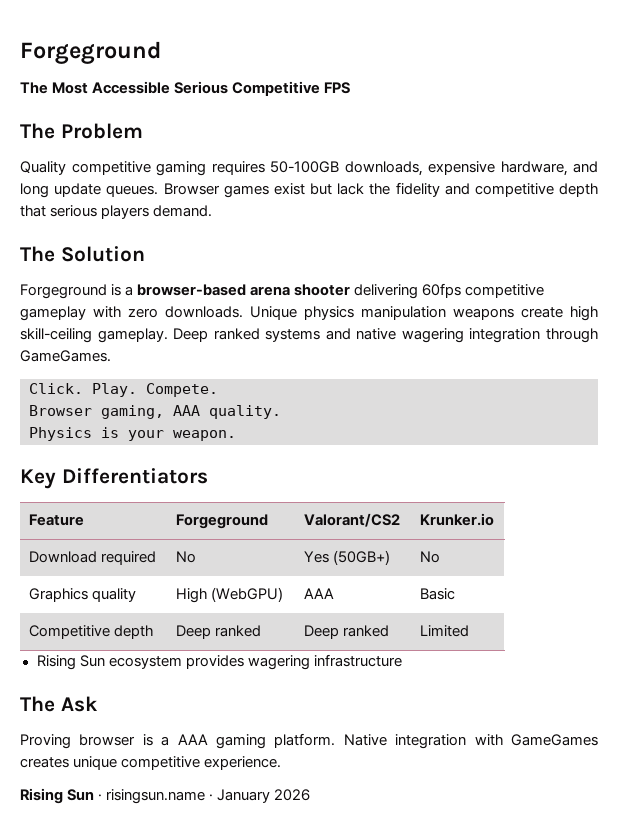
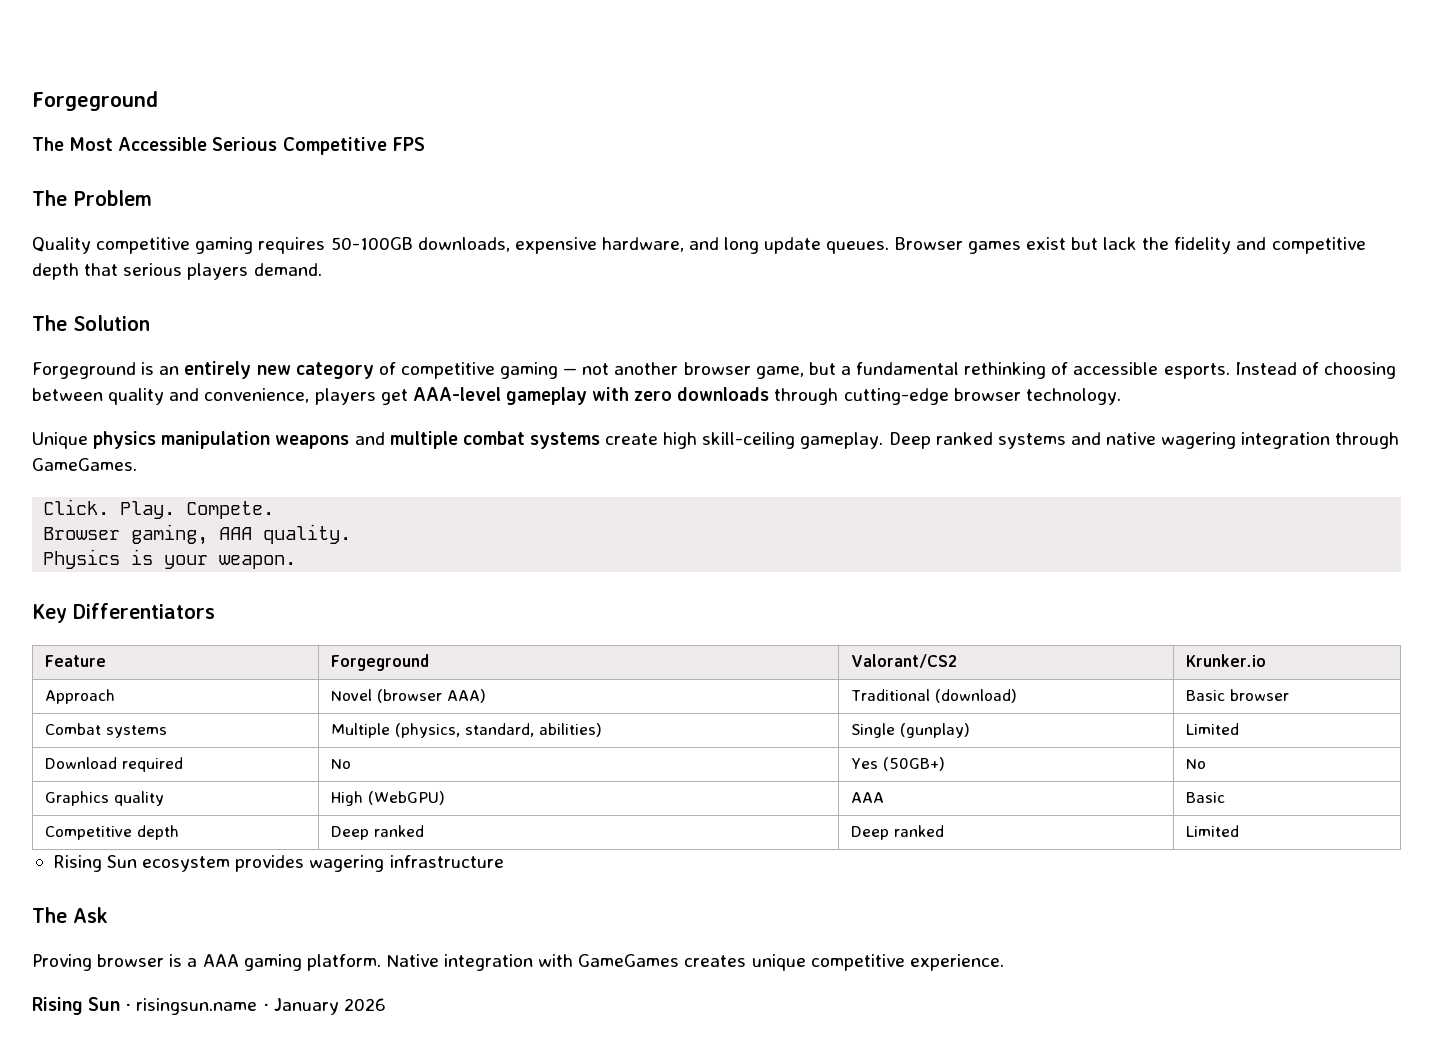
- Forgeground is a browser-based arena shooter delivering 60fps competitive gameplay with zero downloads. Unique physics manipulation weapons create high skill-ceiling gameplay.
+ Forgeground is an entirely new category of competitive gaming — not another browser game, but a fundamental rethinking of accessible esports. Instead of choosing between quality and convenience, players get AAA-level gameplay with zero downloads through cutting-edge browser technology.
+ Unique physics manipulation weapons and multiple combat systems create high skill-ceiling gameplay.
+ Approach | Novel (browser AAA) | Traditional (download) | Basic browser
+ Combat systems | Multiple (physics, standard, abilities) | Single (gunplay) | Limited

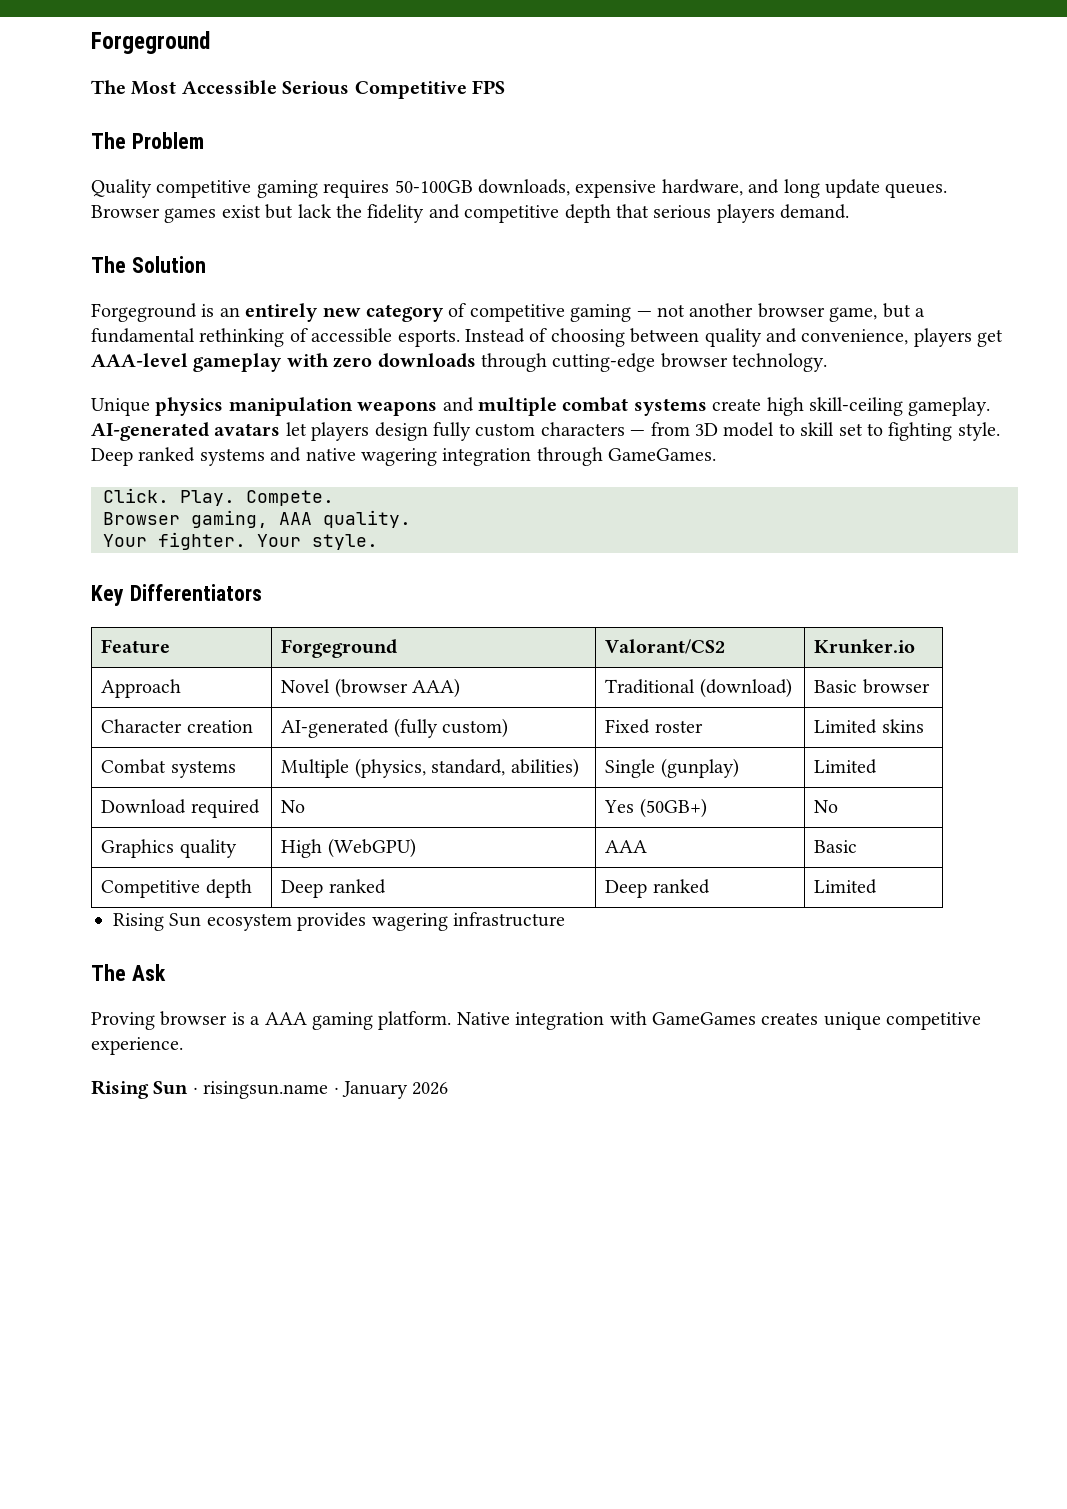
+ AI-generated avatars let players design fully custom characters — from 3D model to skill set to fighting style.
- Physics is your weapon.
+ Your fighter. Your style.
+ Character creation | AI-generated (fully custom) | Fixed roster | Limited skins

